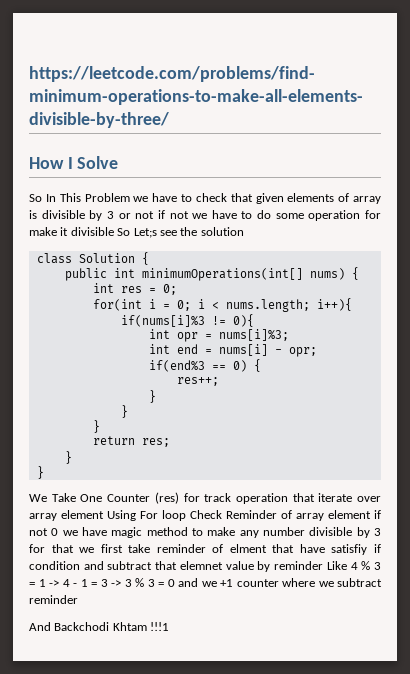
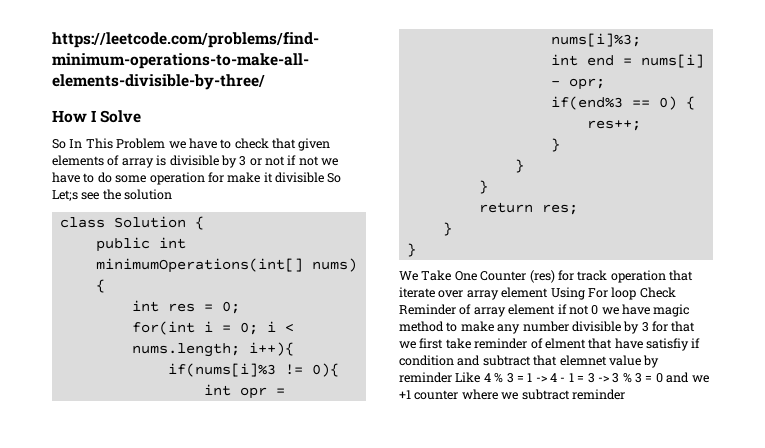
- And Backchodi Khtam !!!1

